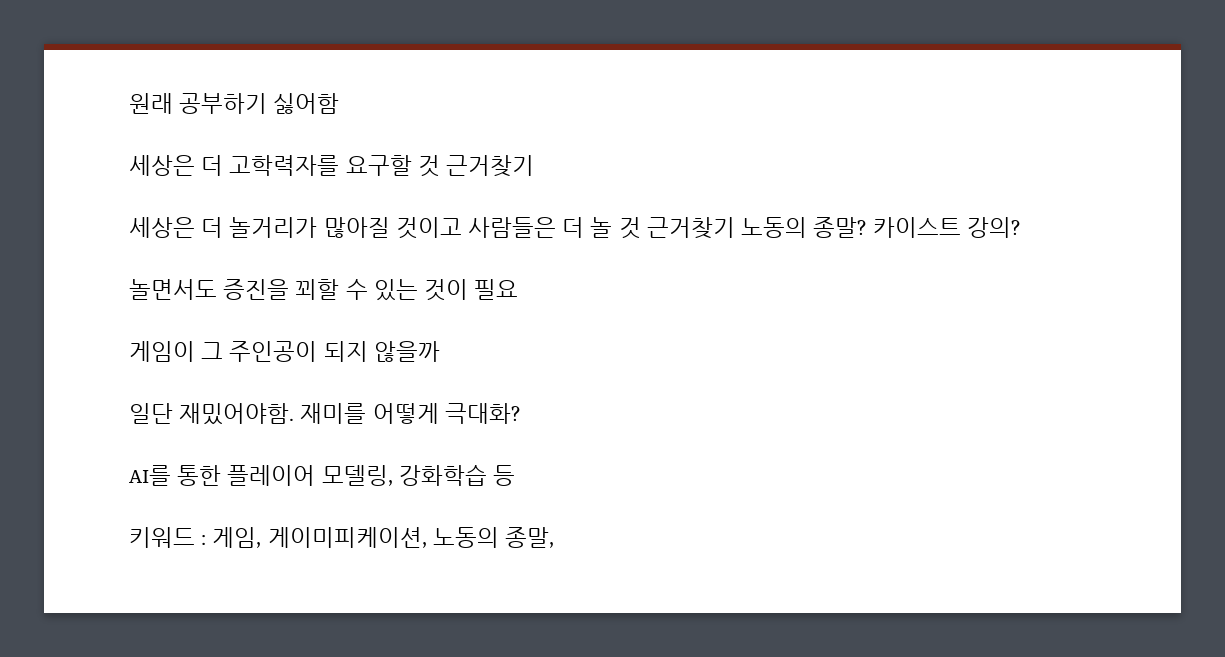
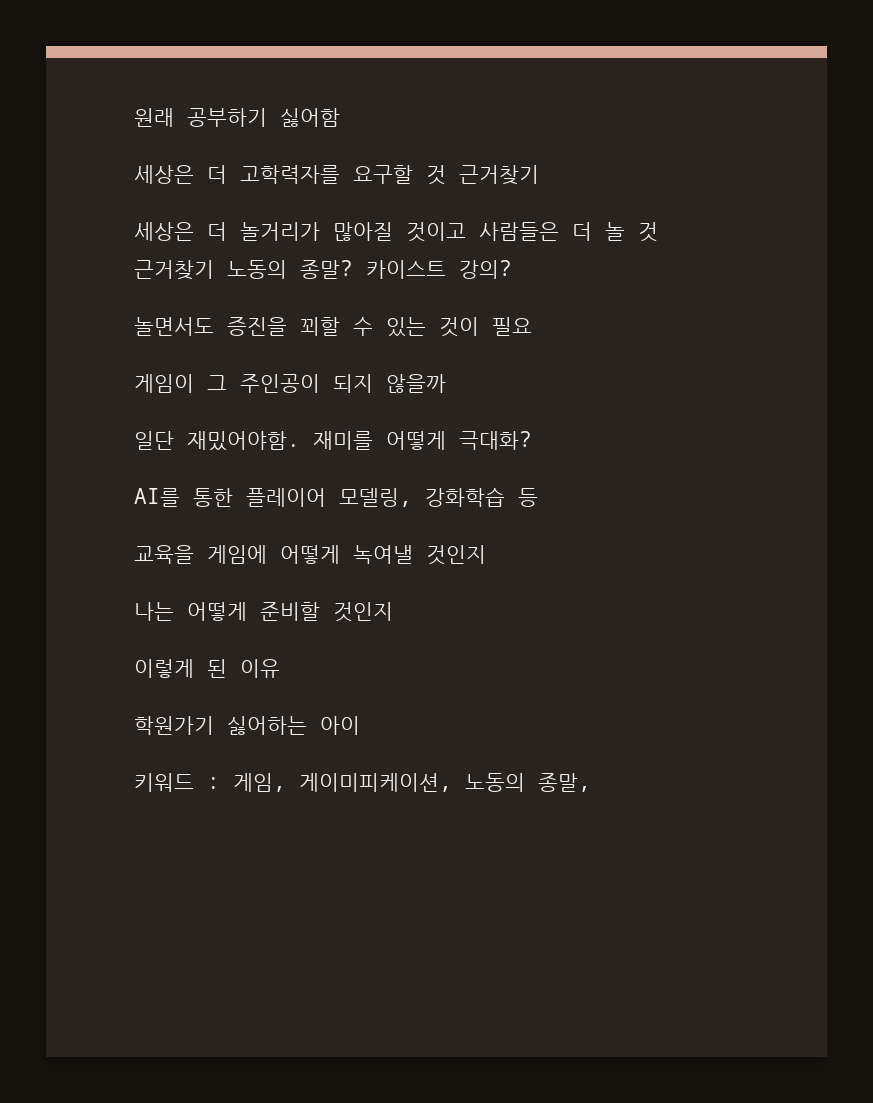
+ 교육을 게임에 어떻게 녹여낼 것인지
+ 나는 어떻게 준비할 것인지
+ 이렇게 된 이유
+ 학원가기 싫어하는 아이

